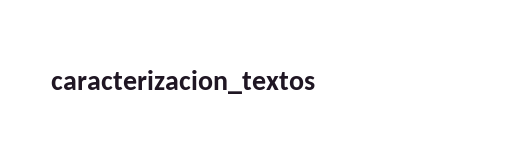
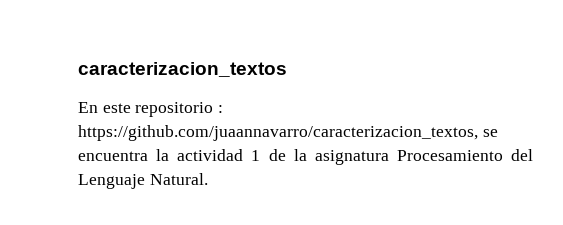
+ En este repositorio : https://github.com/juaannavarro/caracterizacion_textos, se encuentra la actividad 1 de la asignatura Procesamiento del Lenguaje Natural.

